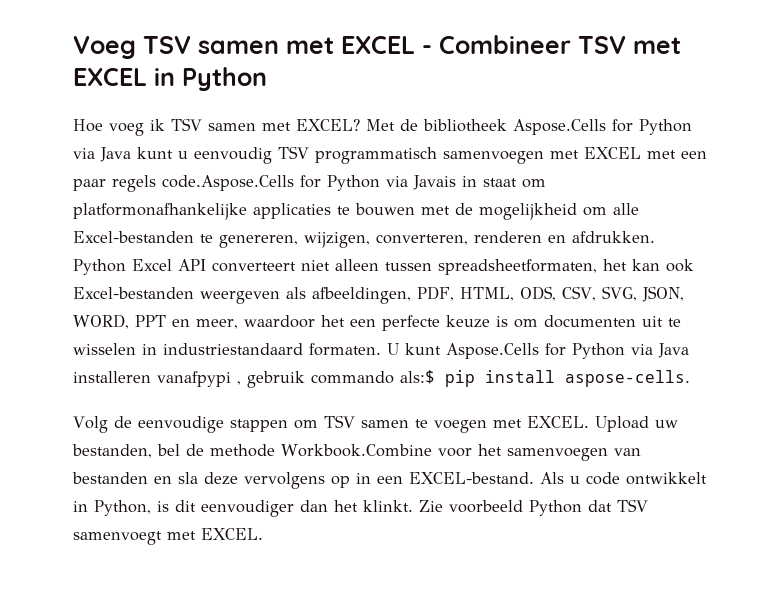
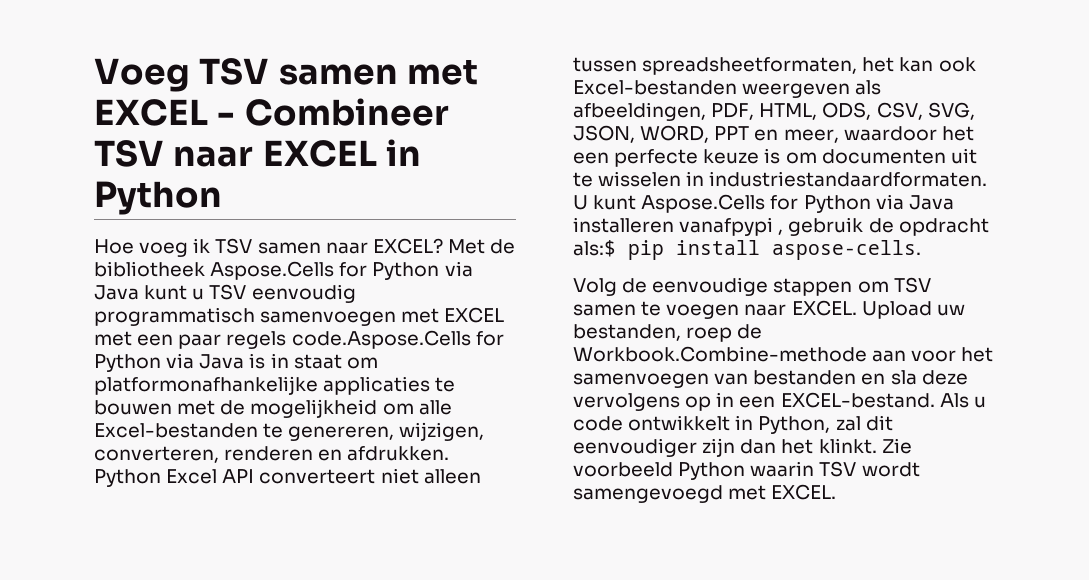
- Voeg TSV samen met EXCEL - Combineer TSV met EXCEL in Python
+ Voeg TSV samen met EXCEL - Combineer TSV naar EXCEL in Python
- Hoe voeg ik TSV samen met EXCEL?
+ Hoe voeg ik TSV samen naar EXCEL?
- Met de bibliotheek Aspose.Cells for Python via Java kunt u eenvoudig TSV programmatisch samenvoegen met EXCEL met een paar regels code.Aspose.Cells for Python via Javais in staat om platformonafhankelijke applicaties te bouwen met de mogelijkheid om alle Excel-bestanden te genereren, wijzigen, converteren, renderen en afdrukken.
+ Met de bibliotheek Aspose.Cells for Python via Java kunt u TSV eenvoudig programmatisch samenvoegen met EXCEL met een paar regels code.Aspose.Cells for Python via Java is in staat om platformonafhankelijke applicaties te bouwen met de mogelijkheid om alle Excel-bestanden te genereren, wijzigen, converteren, renderen en afdrukken.
- Python Excel API converteert niet alleen tussen spreadsheetformaten, het kan ook Excel-bestanden weergeven als afbeeldingen, PDF, HTML, ODS, CSV, SVG, JSON, WORD, PPT en meer, waardoor het een perfecte keuze is om documenten uit te wisselen in industriestandaard formaten.
+ Python Excel API converteert niet alleen tussen spreadsheetformaten, het kan ook Excel-bestanden weergeven als afbeeldingen, PDF, HTML, ODS, CSV, SVG, JSON, WORD, PPT en meer, waardoor het een perfecte keuze is om documenten uit te wisselen in industriestandaardformaten.
- U kunt Aspose.Cells for Python via Java installeren vanafpypi , gebruik commando als:$ pip install aspose-cells.
+ U kunt Aspose.Cells for Python via Java installeren vanafpypi , gebruik de opdracht als:$ pip install aspose-cells.
- Volg de eenvoudige stappen om TSV samen te voegen met EXCEL.
+ Volg de eenvoudige stappen om TSV samen te voegen naar EXCEL.
- Upload uw bestanden, bel de methode Workbook.Combine voor het samenvoegen van bestanden en sla deze vervolgens op in een EXCEL-bestand.
+ Upload uw bestanden, roep de Workbook.Combine-methode aan voor het samenvoegen van bestanden en sla deze vervolgens op in een EXCEL-bestand.
- Als u code ontwikkelt in Python, is dit eenvoudiger dan het klinkt.
+ Als u code ontwikkelt in Python, zal dit eenvoudiger zijn dan het klinkt.
- Zie voorbeeld Python dat TSV samenvoegt met EXCEL.
+ Zie voorbeeld Python waarin TSV wordt samengevoegd met EXCEL.

